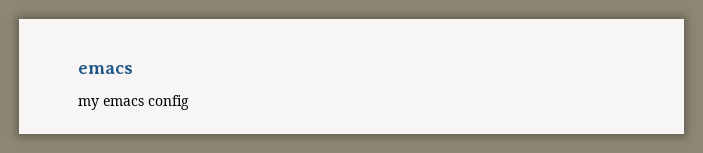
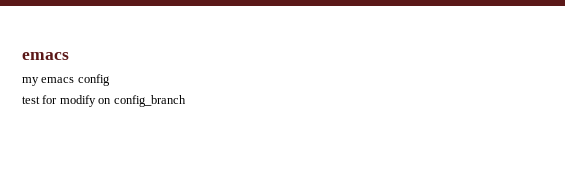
+ test for modify on config_branch

